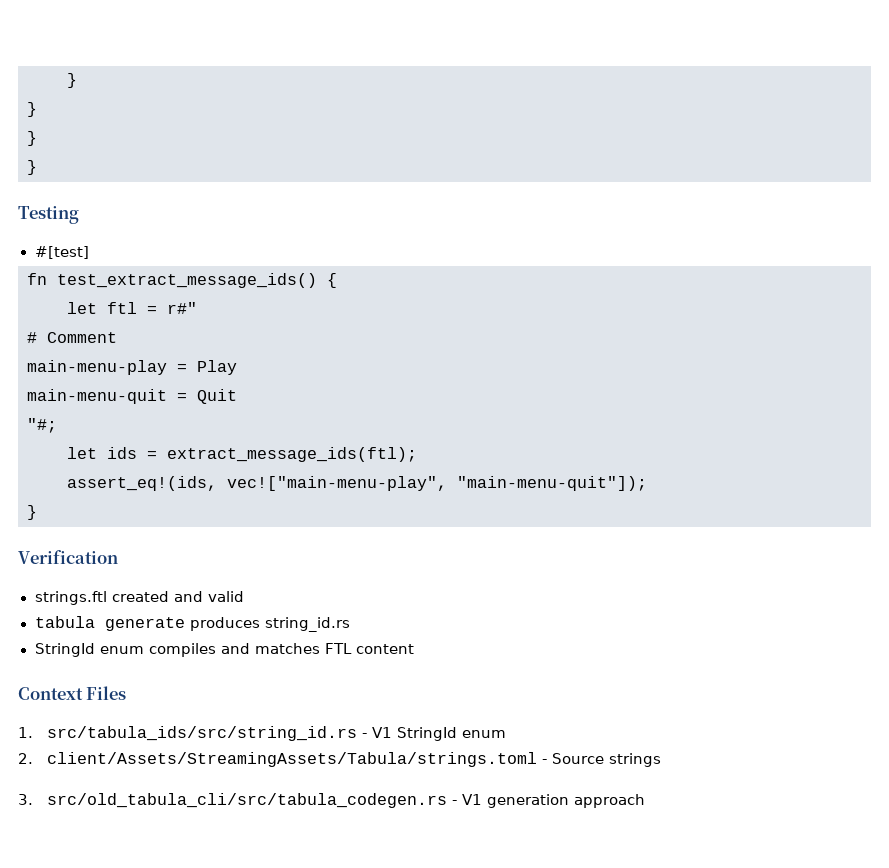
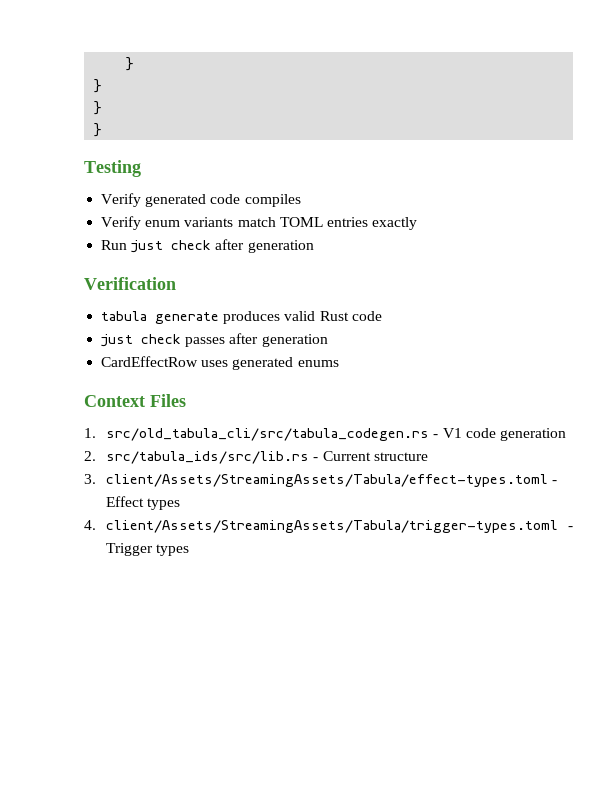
- #[test]
- fn test_extract_message_ids() {
- let ftl = r#"
- # Comment
- main-menu-play = Play
- main-menu-quit = Quit
- "#;
- let ids = extract_message_ids(ftl);
- assert_eq!(ids, vec!["main-menu-play", "main-menu-quit"]);
- }
+ Verify generated code compiles
+ Verify enum variants match TOML entries exactly
+ Run just check after generation
  Verification
- strings.ftl created and valid
- tabula generate produces string_id.rs
- StringId enum compiles and matches FTL content
+ tabula generate produces valid Rust code
+ just check passes after generation
+ CardEffectRow uses generated enums
  Context Files
- 1. src/tabula_ids/src/string_id.rs - V1 StringId enum
- 2. client/Assets/StreamingAssets/Tabula/strings.toml - Source strings
- 3. src/old_tabula_cli/src/tabula_codegen.rs - V1 generation approach
+ 1. src/old_tabula_cli/src/tabula_codegen.rs - V1 code generation
+ 2. src/tabula_ids/src/lib.rs - Current structure
+ 3. client/Assets/StreamingAssets/Tabula/effect-types.toml - Effect types
+ 4. client/Assets/StreamingAssets/Tabula/trigger-types.toml - Trigger types

